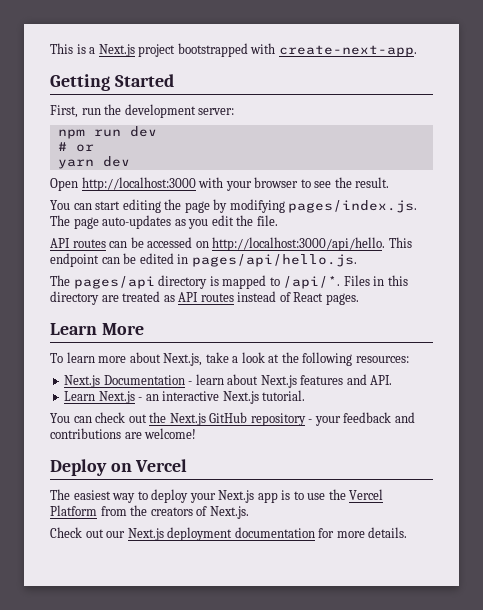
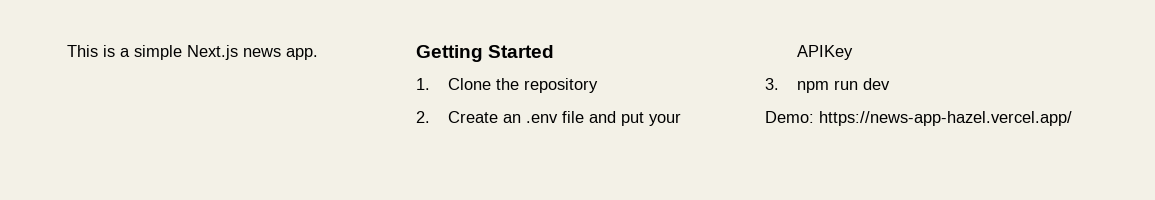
- This is a Next.js project bootstrapped with create-next-app.
+ This is a simple Next.js news app.
  Getting Started
- First, run the development server:
- npm run dev
- # or
- yarn dev
- Open http://localhost:3000 with your browser to see the result.
- You can start editing the page by modifying pages/index.js. The page auto-updates as you edit the file.
- API routes can be accessed on http://localhost:3000/api/hello. This endpoint can be edited in pages/api/hello.js.
- The pages/api directory is mapped to /api/*. Files in this directory are treated as API routes instead of React pages.
- Learn More
- To learn more about Next.js, take a look at the following resources:
- Next.js Documentation - learn about Next.js features and API.
- Learn Next.js - an interactive Next.js tutorial.
- You can check out the Next.js GitHub repository - your feedback and contributions are welcome!
- Deploy on Vercel
- The easiest way to deploy your Next.js app is to use the Vercel Platform from the creators of Next.js.
- Check out our Next.js deployment documentation for more details.
+ 1. Clone the repository
+ 2. Create an .env file and put your APIKey
+ 3. npm run dev
+ Demo: https://news-app-hazel.vercel.app/

